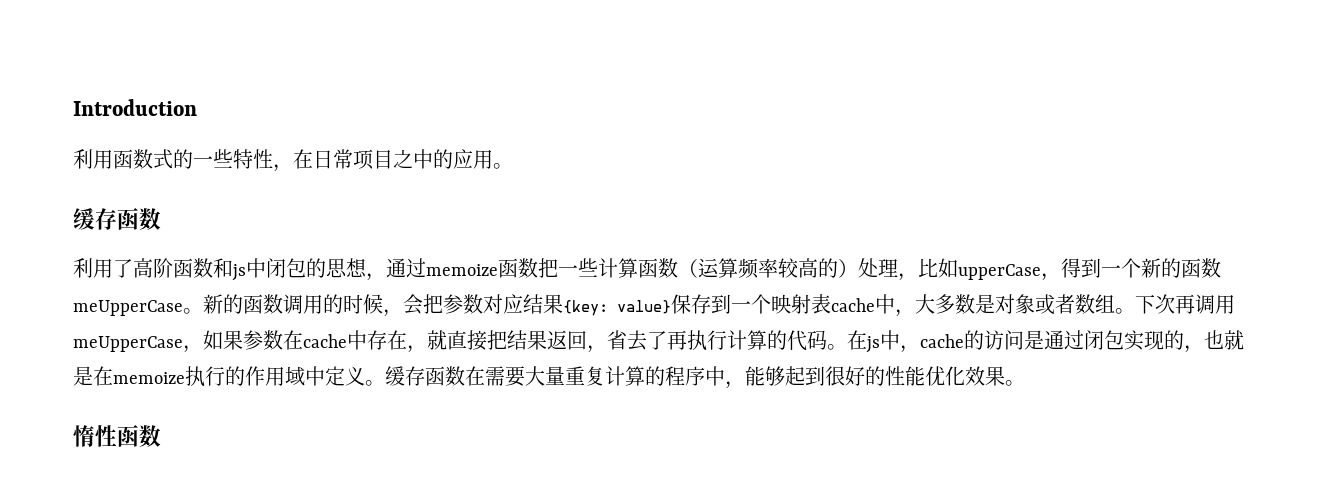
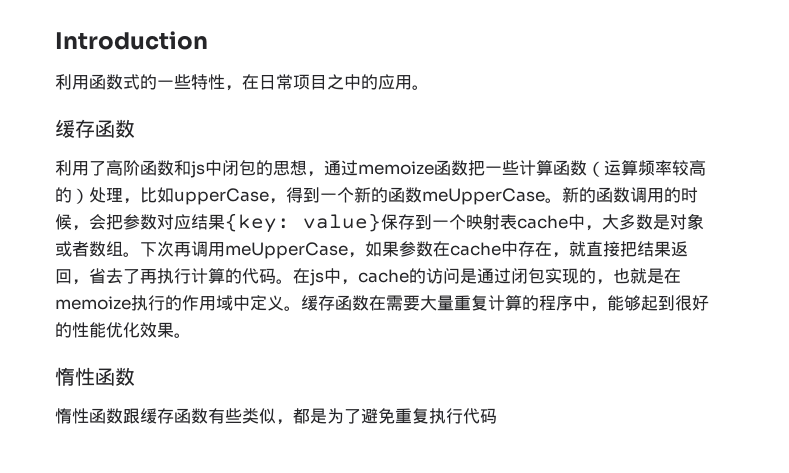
+ 惰性函数跟缓存函数有些类似，都是为了避免重复执行代码

